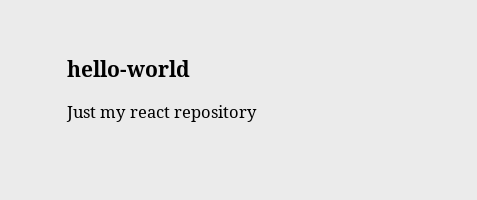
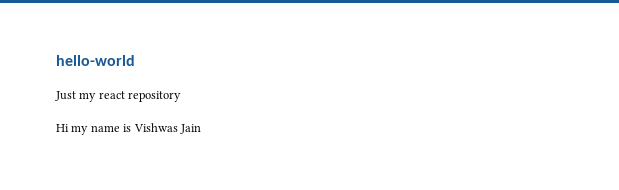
+ Hi my name is Vishwas Jain

